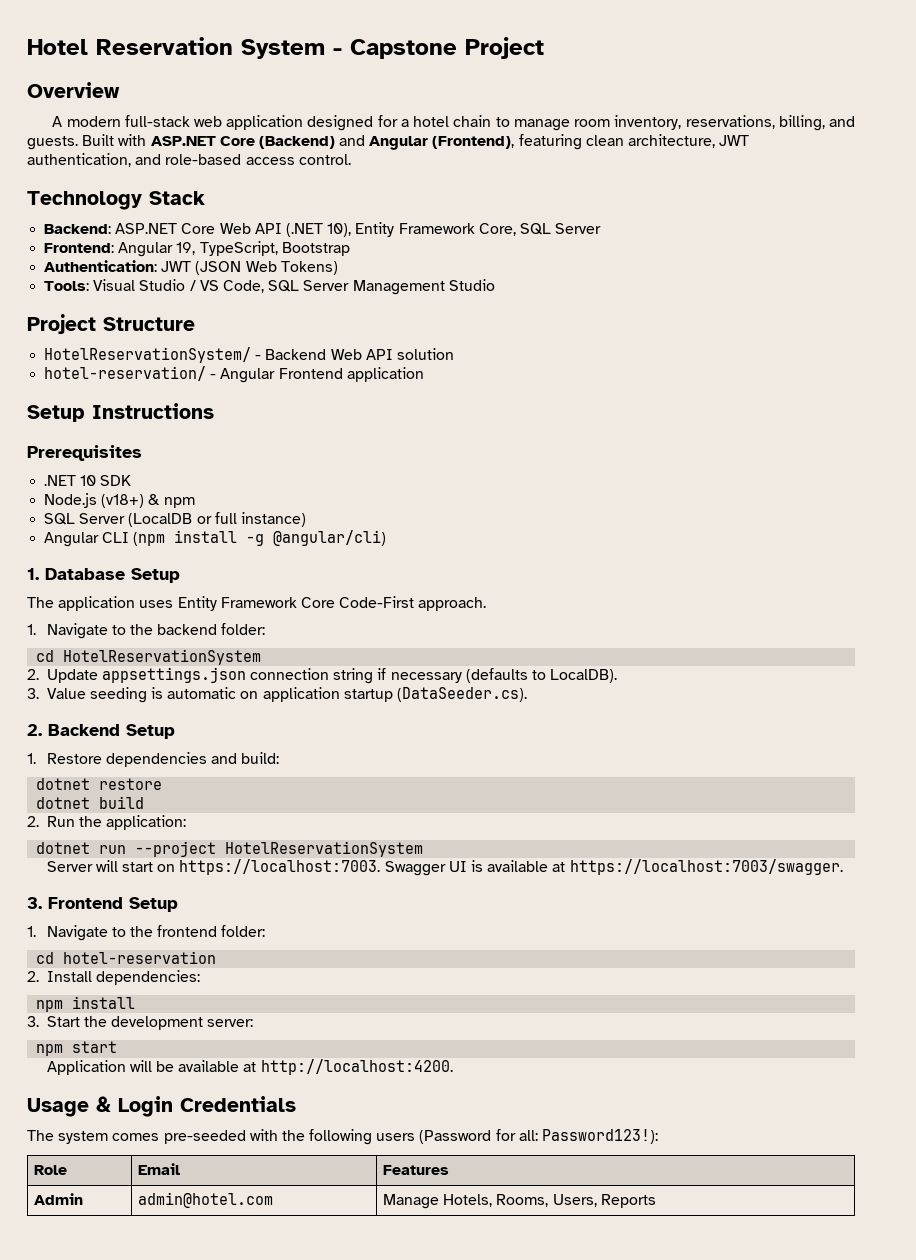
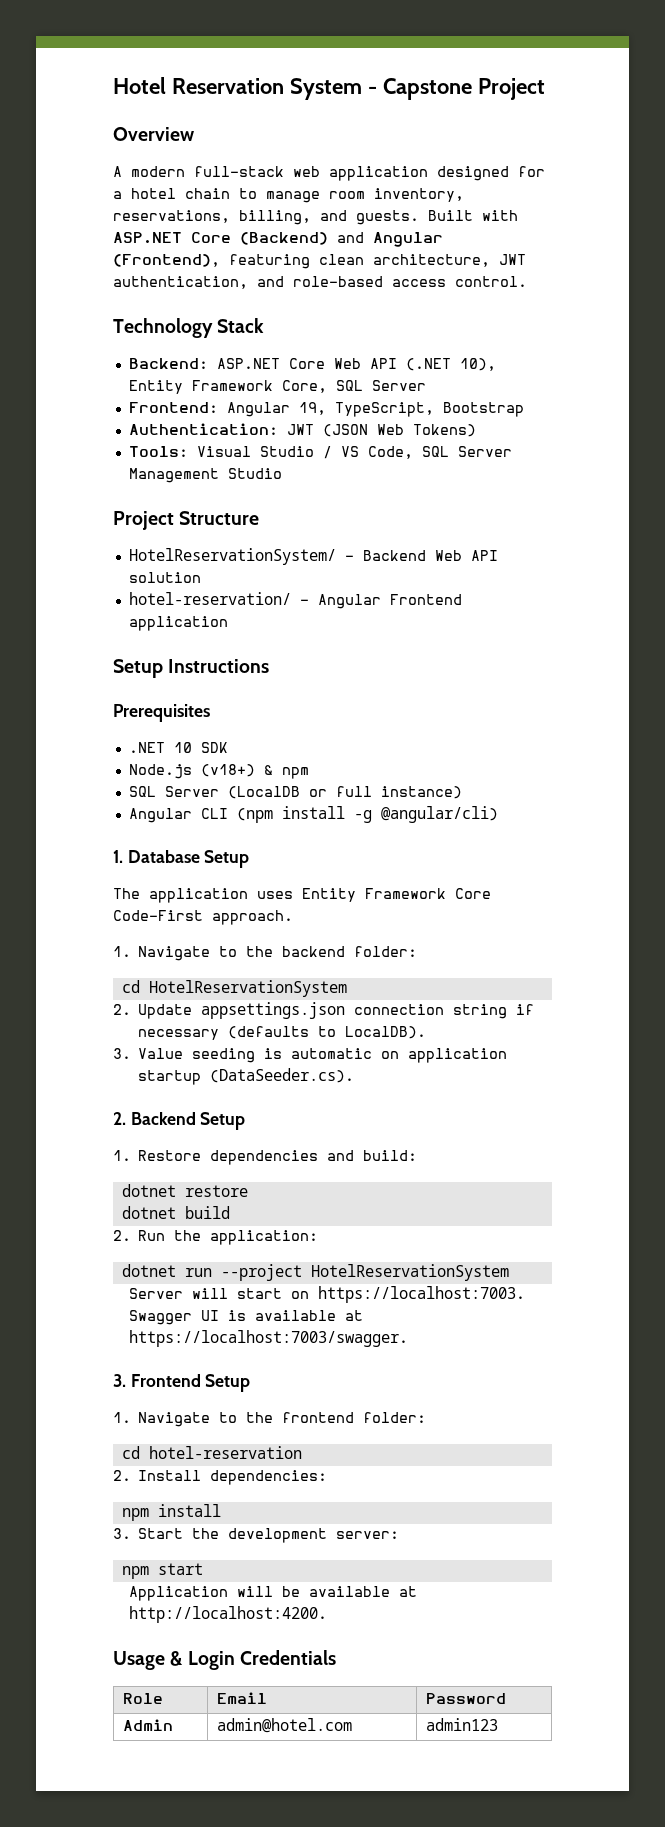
- The system comes pre-seeded with the following users (Password for all: Password123!):
- Role | Email | Features
+ Role | Email | Password
- Admin | admin@hotel.com | Manage Hotels, Rooms, Users, Reports
+ Admin | admin@hotel.com | admin123

